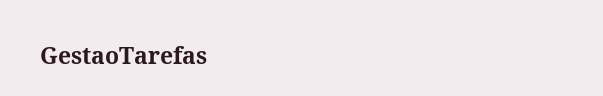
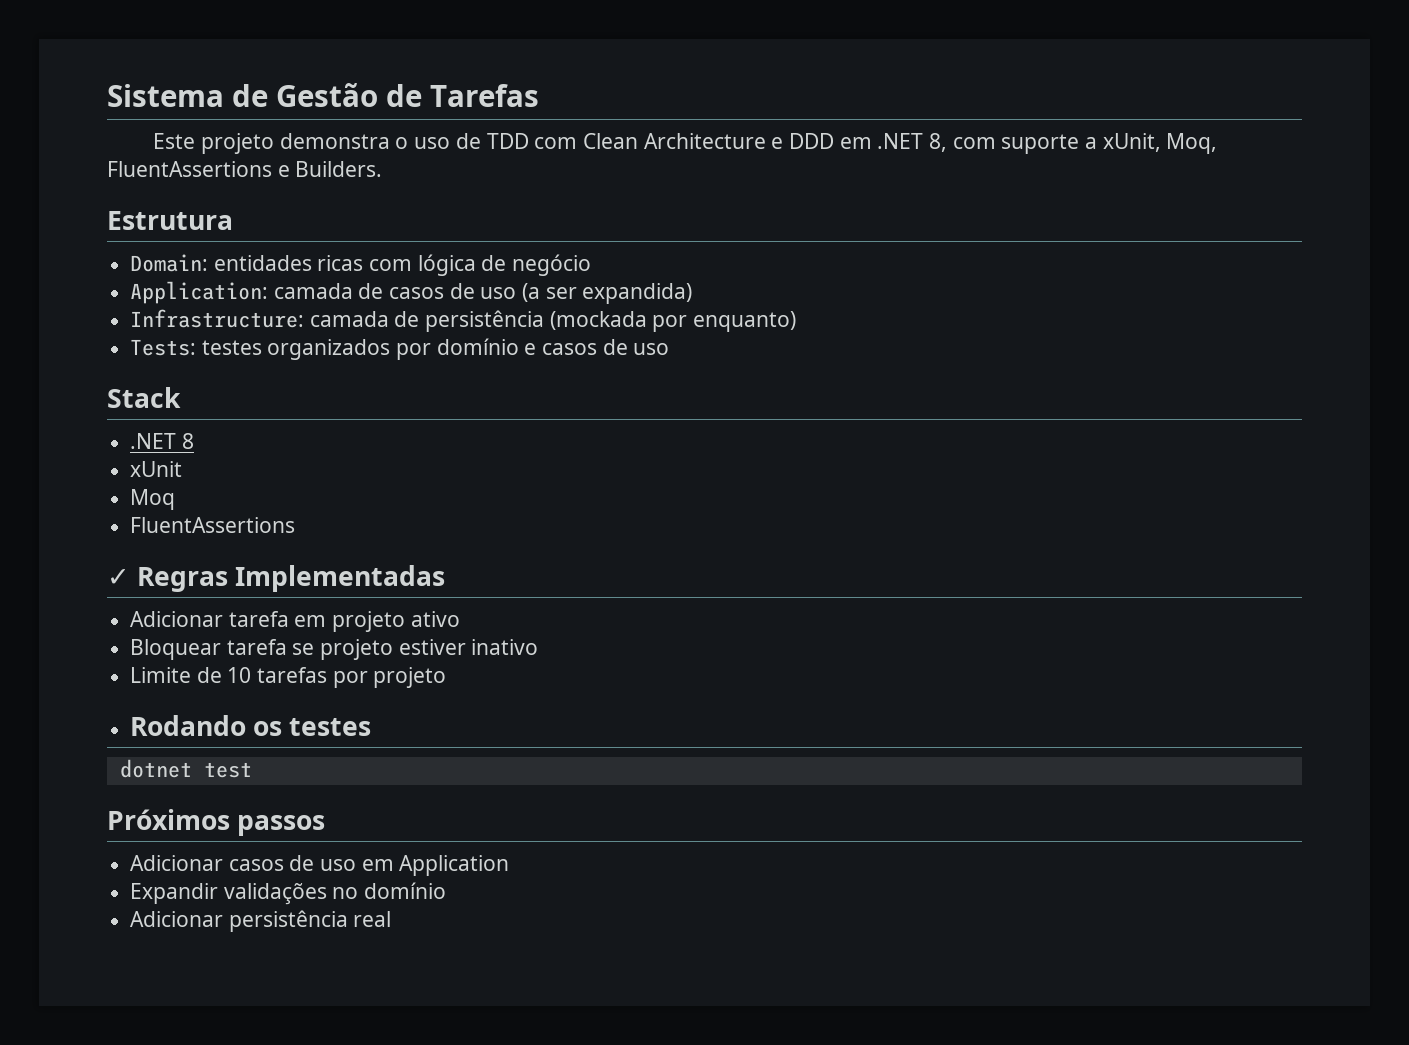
- GestaoTarefas
+ Sistema de Gestão de Tarefas
+ Este projeto demonstra o uso de TDD com Clean Architecture e DDD em .NET 8, com suporte a xUnit, Moq, FluentAssertions e Builders.
+ Estrutura
+ Domain: entidades ricas com lógica de negócio
+ Application: camada de casos de uso (a ser expandida)
+ Infrastructure: camada de persistência (mockada por enquanto)
+ Tests: testes organizados por domínio e casos de uso
+ Stack
+ .NET 8
+ xUnit
+ Moq
+ FluentAssertions
+ ✓ Regras Implementadas
+ Adicionar tarefa em projeto ativo
+ Bloquear tarefa se projeto estiver inativo
+ Limite de 10 tarefas por projeto
+ Rodando os testes
+ dotnet test
+ Próximos passos
+ Adicionar casos de uso em Application
+ Expandir validações no domínio
+ Adicionar persistência real

